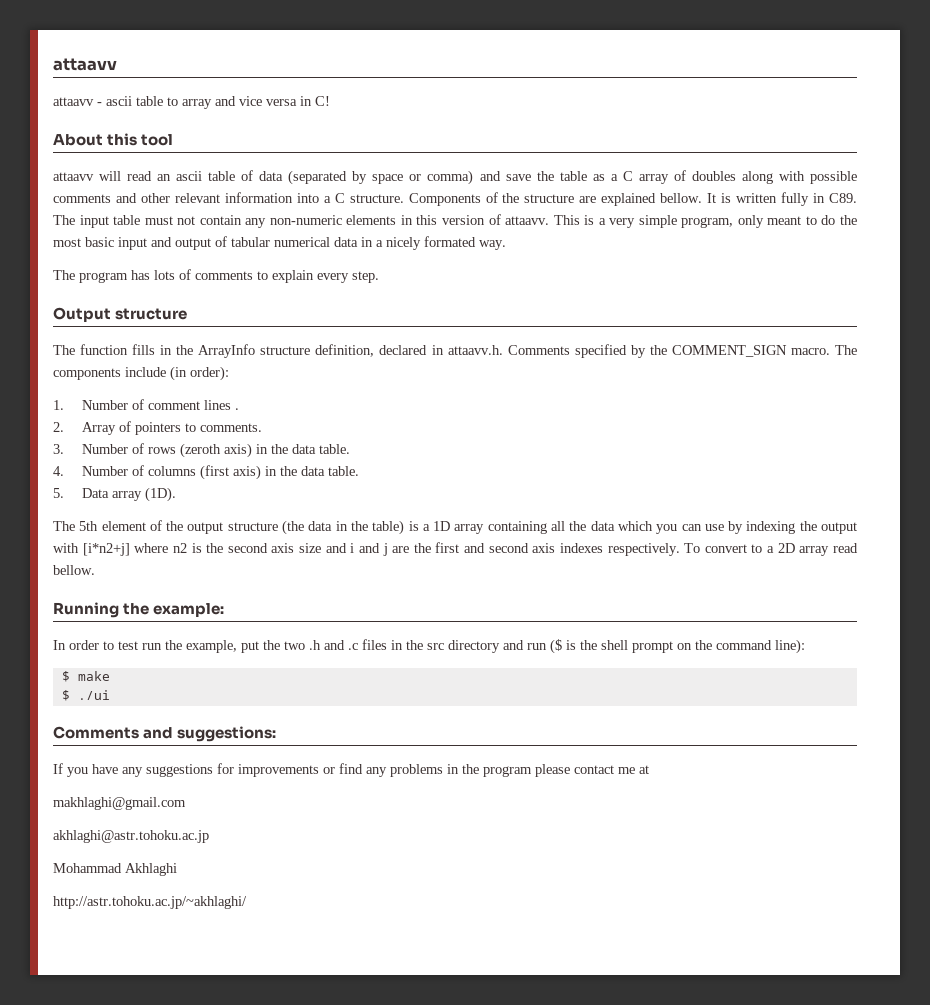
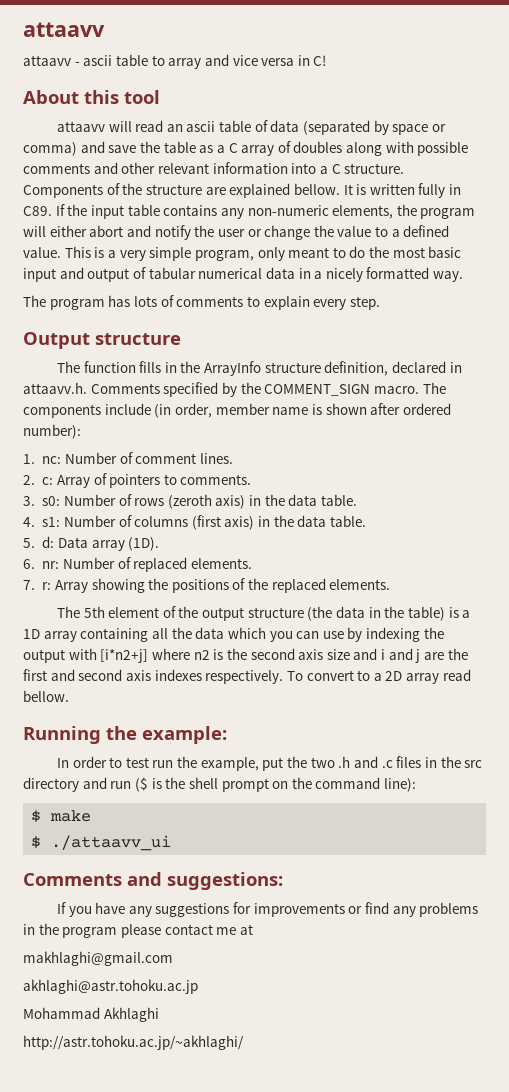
- It is written fully in C89. The input table must not contain any non-numeric elements in this version of attaavv.
+ It is written fully in C89. If the input table contains any non-numeric elements, the program will either abort and notify the user or change the value to a defined value.
- This is a very simple program, only meant to do the most basic input and output of tabular numerical data in a nicely formated way.
+ This is a very simple program, only meant to do the most basic input and output of tabular numerical data in a nicely formatted way.
- The components include (in order):
+ The components include (in order, member name is shown after ordered number):
- 1. Number of comment lines .
+ 1. nc: Number of comment lines.
- 2. Array of pointers to comments.
+ 2. c: Array of pointers to comments.
- 3. Number of rows (zeroth axis) in the data table.
+ 3. s0: Number of rows (zeroth axis) in the data table.
- 4. Number of columns (first axis) in the data table.
+ 4. s1: Number of columns (first axis) in the data table.
- 5. Data array (1D).
+ 5. d: Data array (1D).
+ 6. nr: Number of replaced elements.
+ 7. r: Array showing the positions of the replaced elements.
- $ ./ui
+ $ ./attaavv_ui

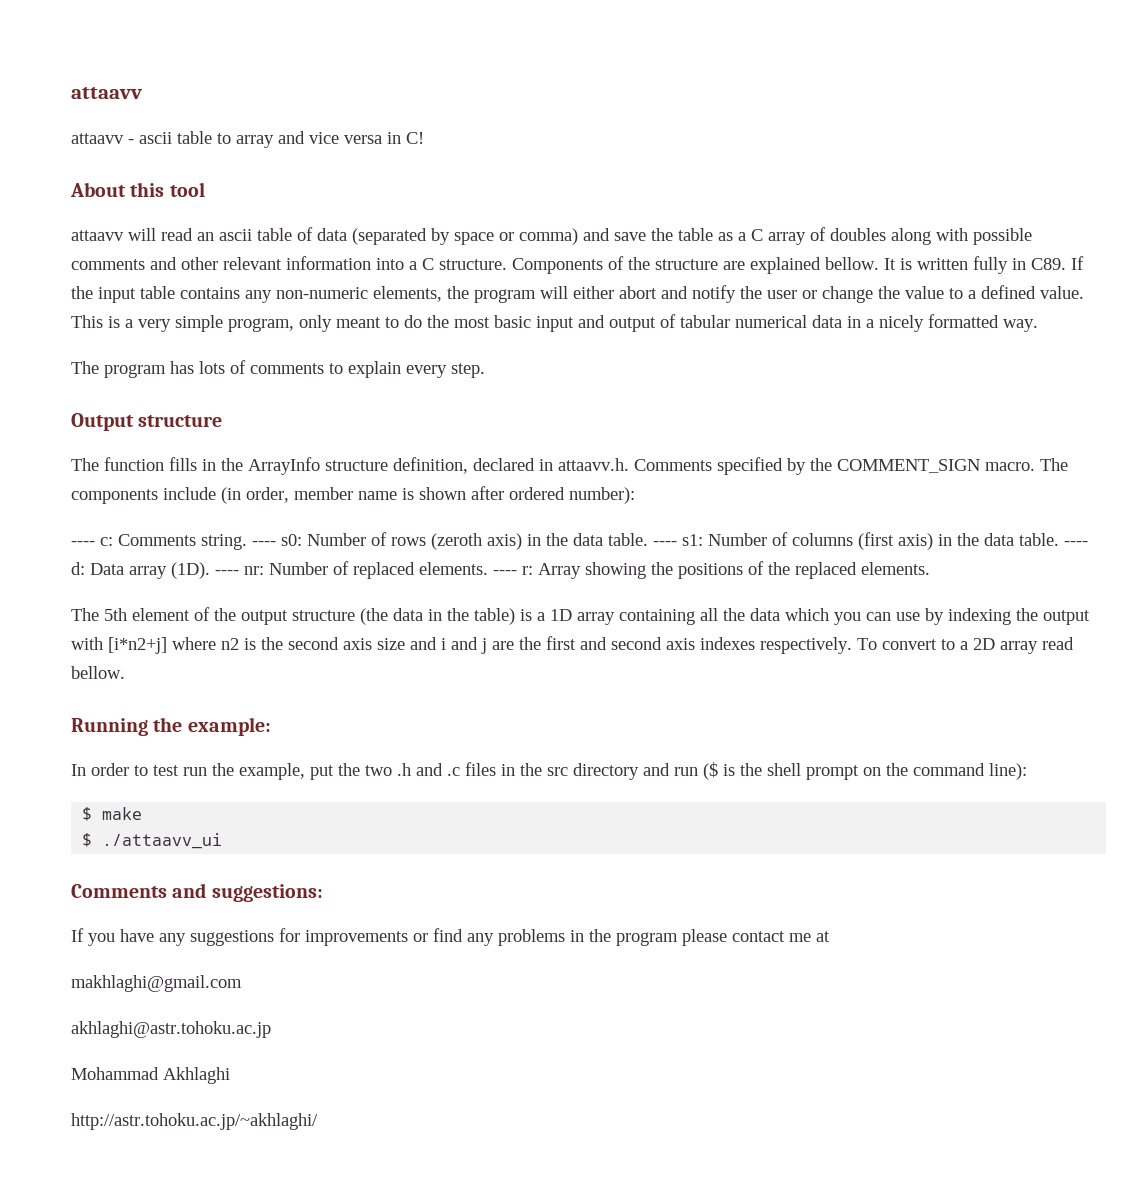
- 1. nc: Number of comment lines.
- 2. c: Array of pointers to comments.
- 3. s0: Number of rows (zeroth axis) in the data table.
- 4. s1: Number of columns (first axis) in the data table.
- 5. d: Data array (1D).
- 6. nr: Number of replaced elements.
- 7. r: Array showing the positions of the replaced elements.
+ ---- c: Comments string. ---- s0: Number of rows (zeroth axis) in the data table. ---- s1: Number of columns (first axis) in the data table. ---- d: Data array (1D). ---- nr: Number of replaced elements. ---- r: Array showing the positions of the replaced elements.

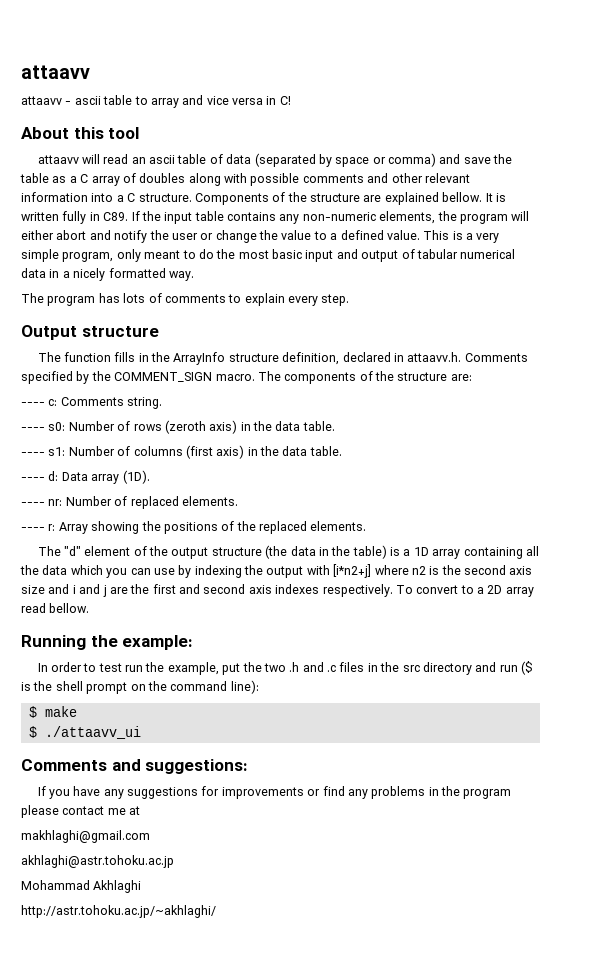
- The components include (in order, member name is shown after ordered number):
+ The components of the structure are:
- ---- c: Comments string. ---- s0: Number of rows (zeroth axis) in the data table. ---- s1: Number of columns (first axis) in the data table. ---- d: Data array (1D). ---- nr: Number of replaced elements. ---- r: Array showing the positions of the replaced elements.
+ ---- c: Comments string.
+ ---- s0: Number of rows (zeroth axis) in the data table.
+ ---- s1: Number of columns (first axis) in the data table.
+ ---- d: Data array (1D).
+ ---- nr: Number of replaced elements.
+ ---- r: Array showing the positions of the replaced elements.
- The 5th element of the output structure (the data in the table) is a 1D array containing all the data which you can use by indexing the output with [i*n2+j] where n2 is the second axis size and i and j are the first and second axis indexes respectively.
+ The "d" element of the output structure (the data in the table) is a 1D array containing all the data which you can use by indexing the output with [i*n2+j] where n2 is the second axis size and i and j are the first and second axis indexes respectively.

